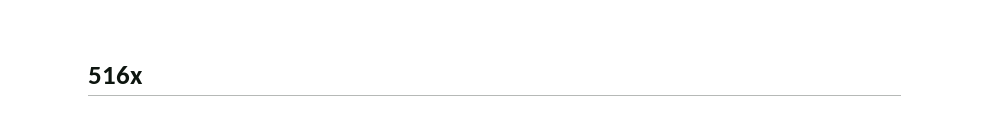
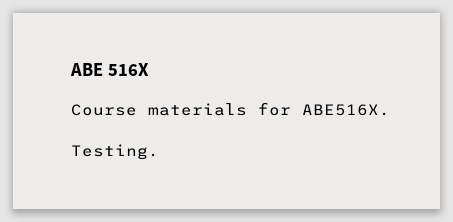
- 516x
+ ABE 516X
+ Course materials for ABE516X.
+ Testing.

